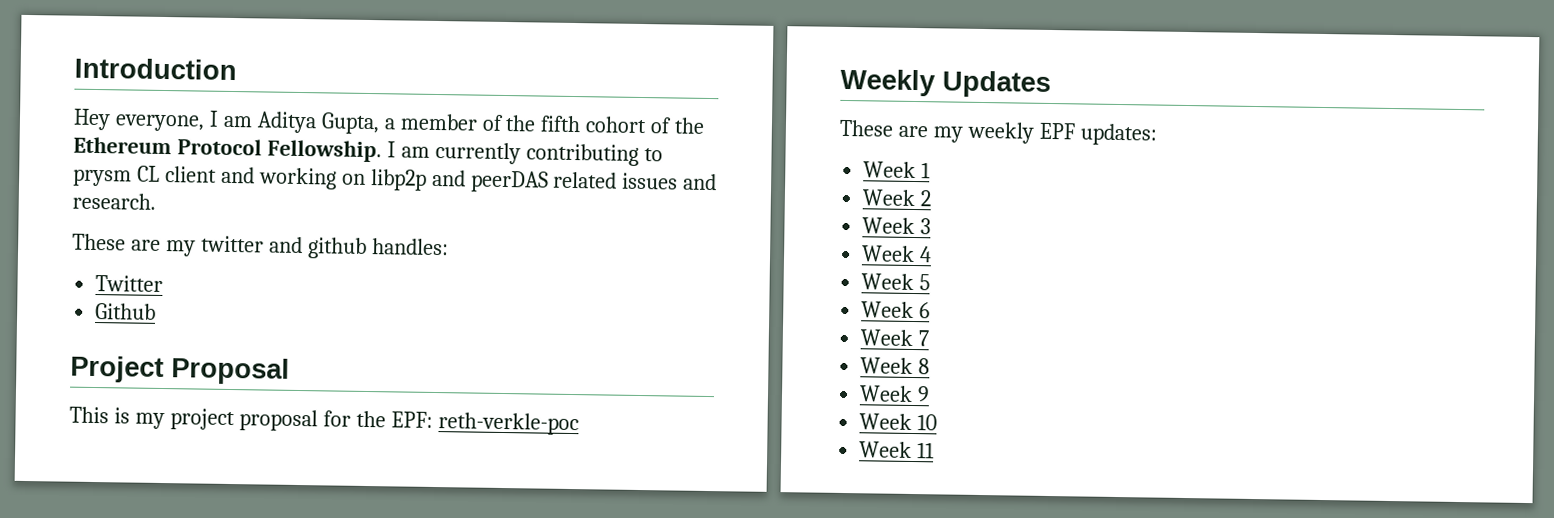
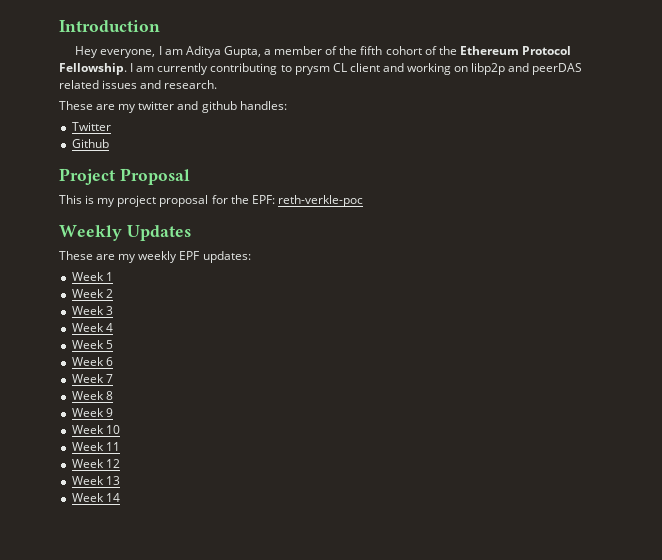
+ Week 12
+ Week 13
+ Week 14

